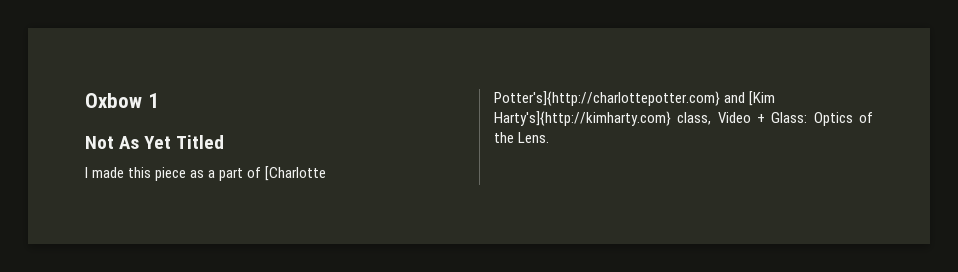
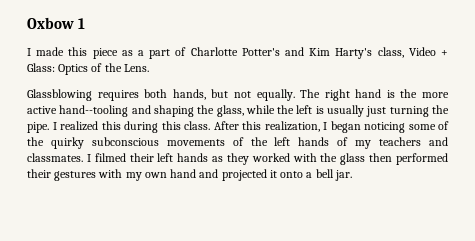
- Not As Yet Titled
- I made this piece as a part of [Charlotte Potter's]{http://charlottepotter.com} and [Kim Harty's]{http://kimharty.com} class, Video + Glass: Optics of the Lens.
+ I made this piece as a part of Charlotte Potter's and Kim Harty's class, Video + Glass: Optics of the Lens.
+ Glassblowing requires both hands, but not equally. The right hand is the more active hand--tooling and shaping the glass, while the left is usually just turning the pipe. I realized this during this class. After this realization, I began noticing some of the quirky subconscious movements of the left hands of my teachers and classmates. I filmed their left hands as they worked with the glass then performed their gestures with my own hand and projected it onto a bell jar.

